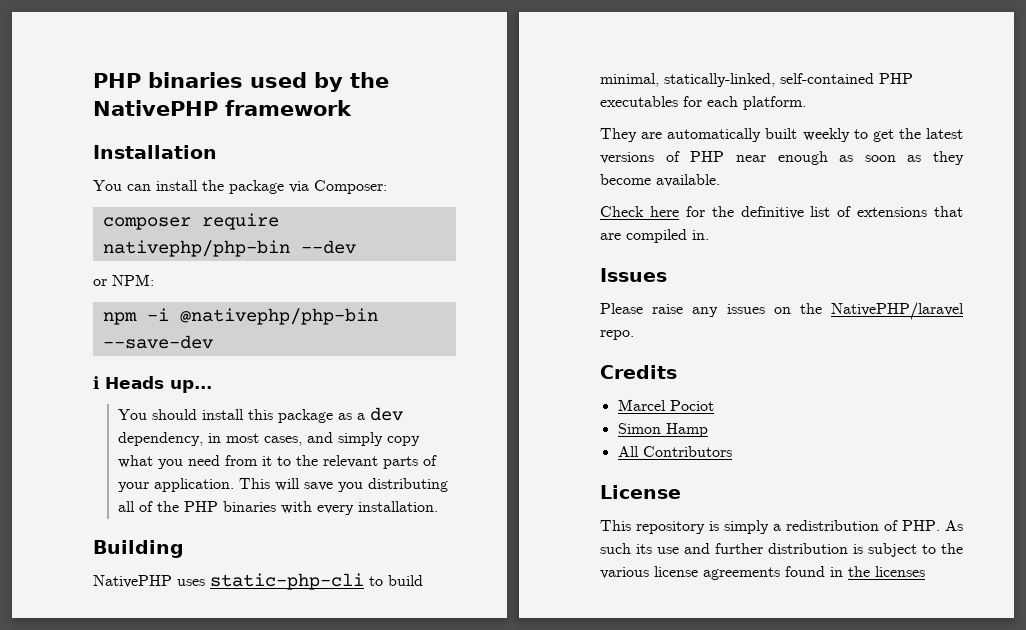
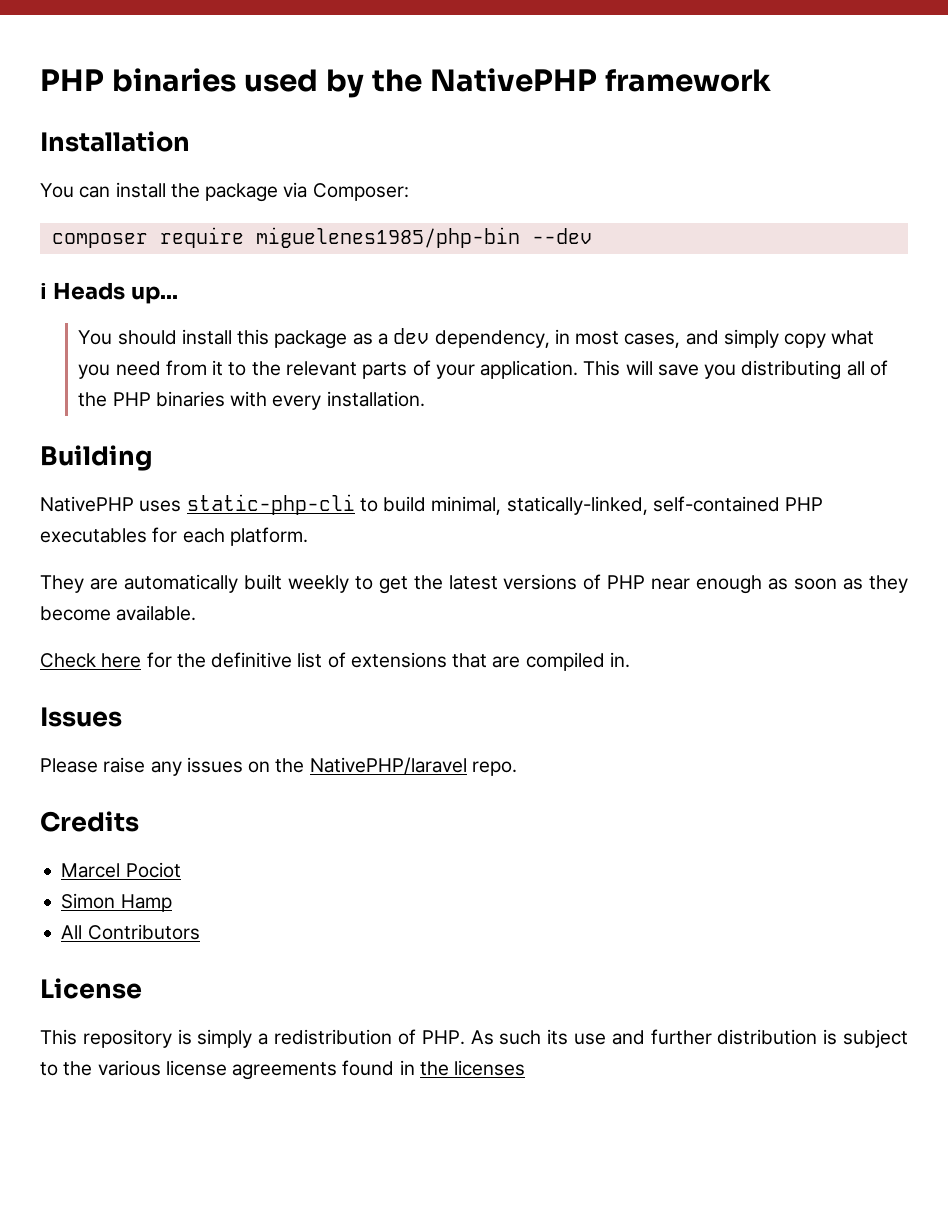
- composer require nativephp/php-bin --dev
+ composer require miguelenes1985/php-bin --dev
- or NPM:
- npm -i @nativephp/php-bin --save-dev

